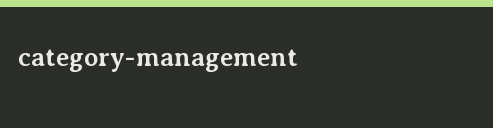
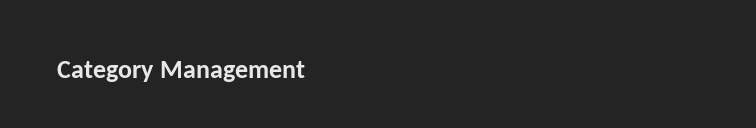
- category-management
+ Category Management

